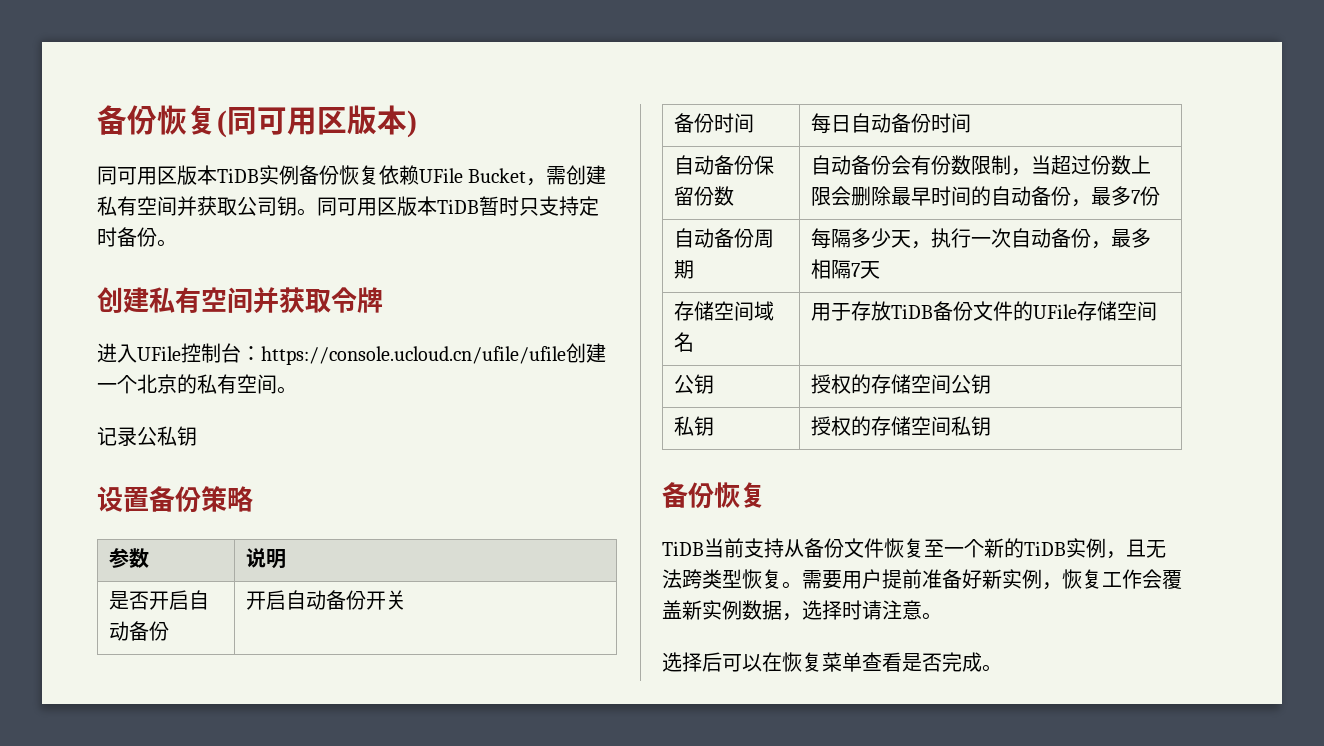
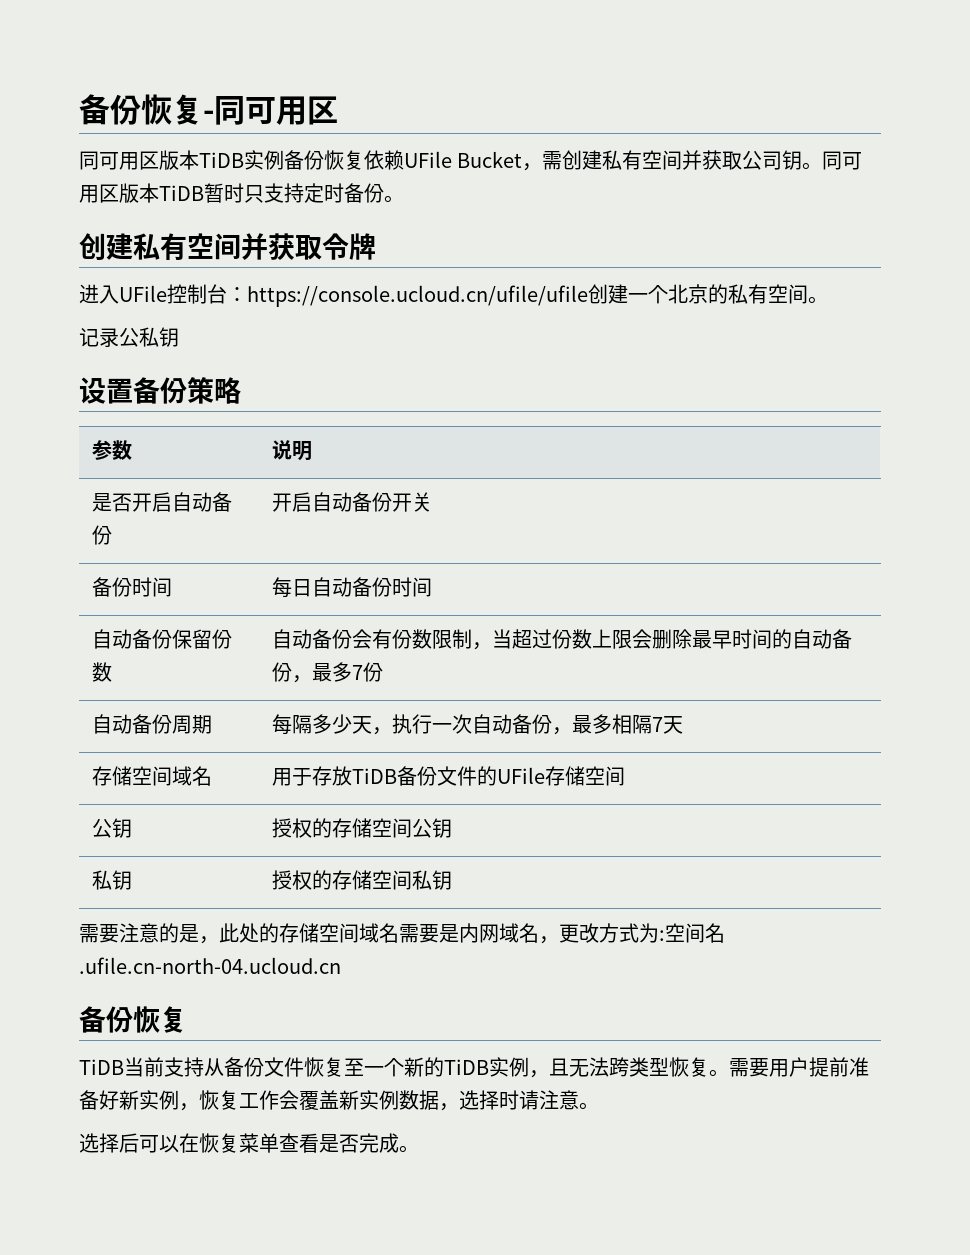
- 备份恢复(同可用区版本)
+ 备份恢复-同可用区
+ 需要注意的是，此处的存储空间域名需要是内网域名，更改方式为:空间名.ufile.cn-north-04.ucloud.cn

